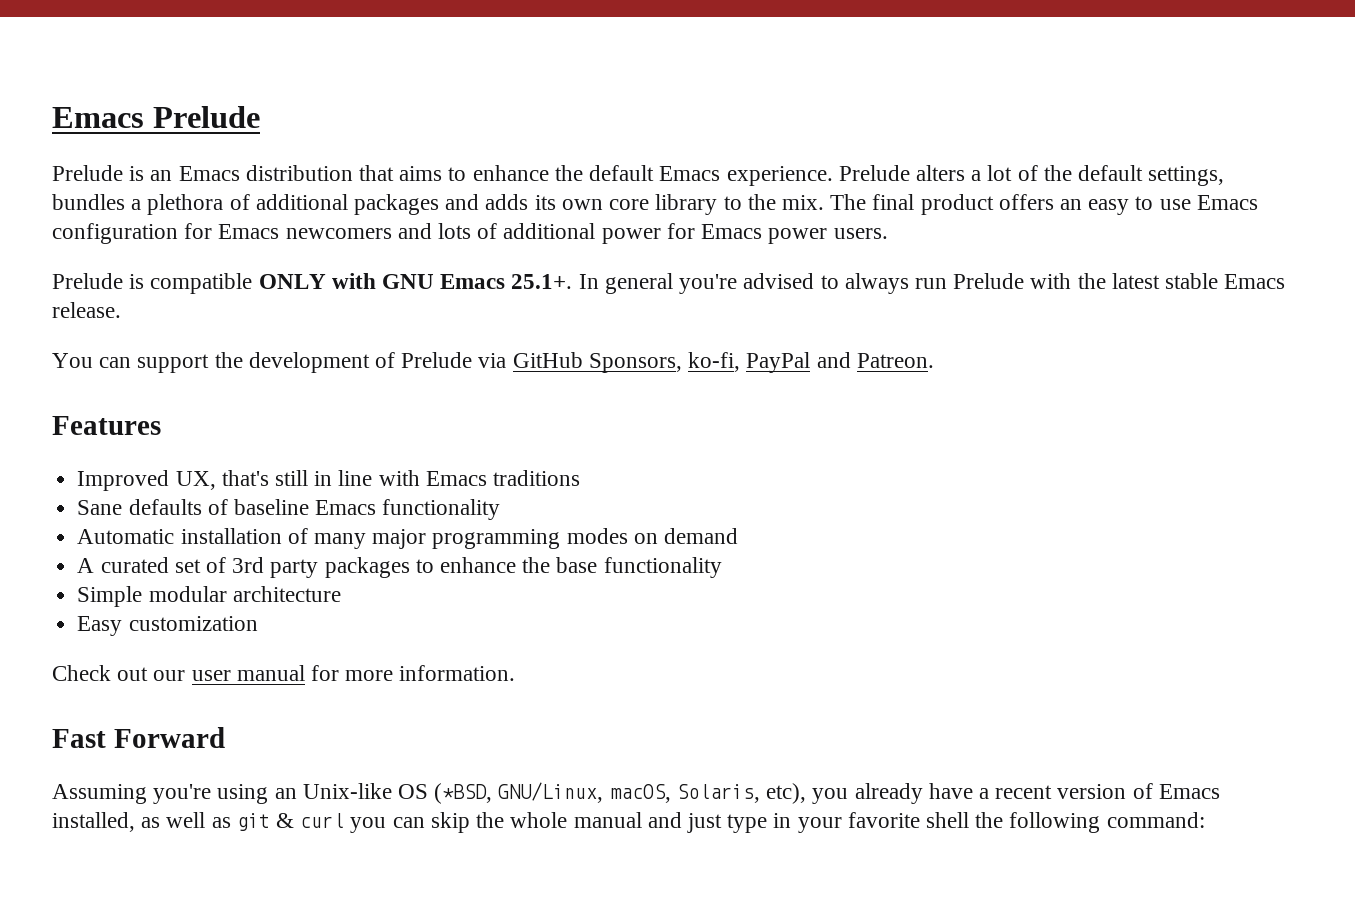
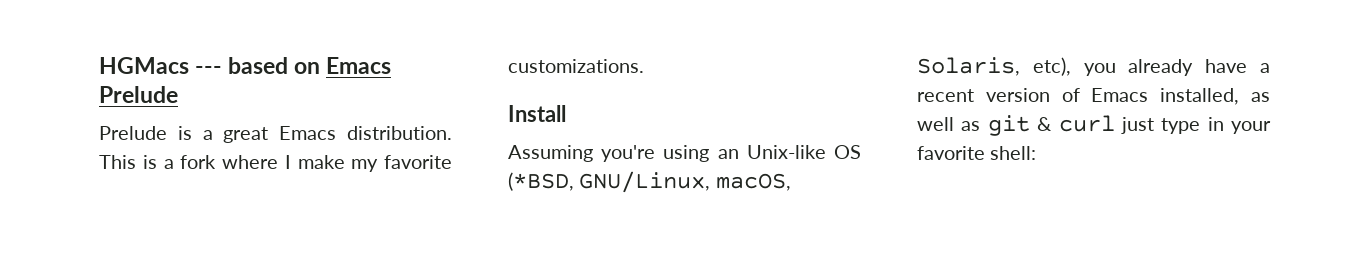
- Emacs Prelude
+ HGMacs --- based on Emacs Prelude
- Prelude is an Emacs distribution that aims to enhance the default Emacs experience. Prelude alters a lot of the default settings, bundles a plethora of additional packages and adds its own core library to the mix. The final product offers an easy to use Emacs configuration for Emacs newcomers and lots of additional power for Emacs power users.
- Prelude is compatible ONLY with GNU Emacs 25.1+. In general you're advised to always run Prelude with the latest stable Emacs release.
- You can support the development of Prelude via GitHub Sponsors, ko-fi, PayPal and Patreon.
- Features
- Improved UX, that's still in line with Emacs traditions
- Sane defaults of baseline Emacs functionality
- Automatic installation of many major programming modes on demand
- A curated set of 3rd party packages to enhance the base functionality
- Simple modular architecture
- Easy customization
- Check out our user manual for more information.
- Fast Forward
+ Prelude is a great Emacs distribution. This is a fork where I make my favorite customizations.
+ Install
- Assuming you're using an Unix-like OS (*BSD, GNU/Linux, macOS, Solaris, etc), you already have a recent version of Emacs installed, as well as git & curl you can skip the whole manual and just type in your favorite shell the following command:
+ Assuming you're using an Unix-like OS (*BSD, GNU/Linux, macOS, Solaris, etc), you already have a recent version of Emacs installed, as well as git & curl just type in your favorite shell:

